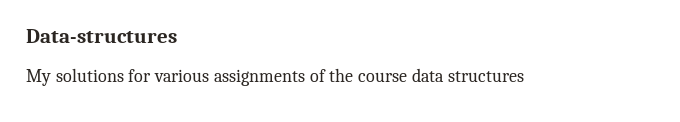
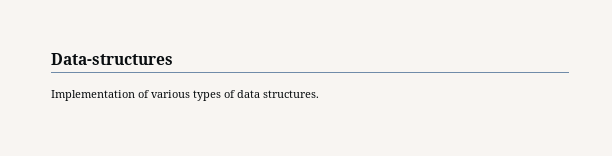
- My solutions for various assignments of the course data structures
+ Implementation of various types of data structures.

